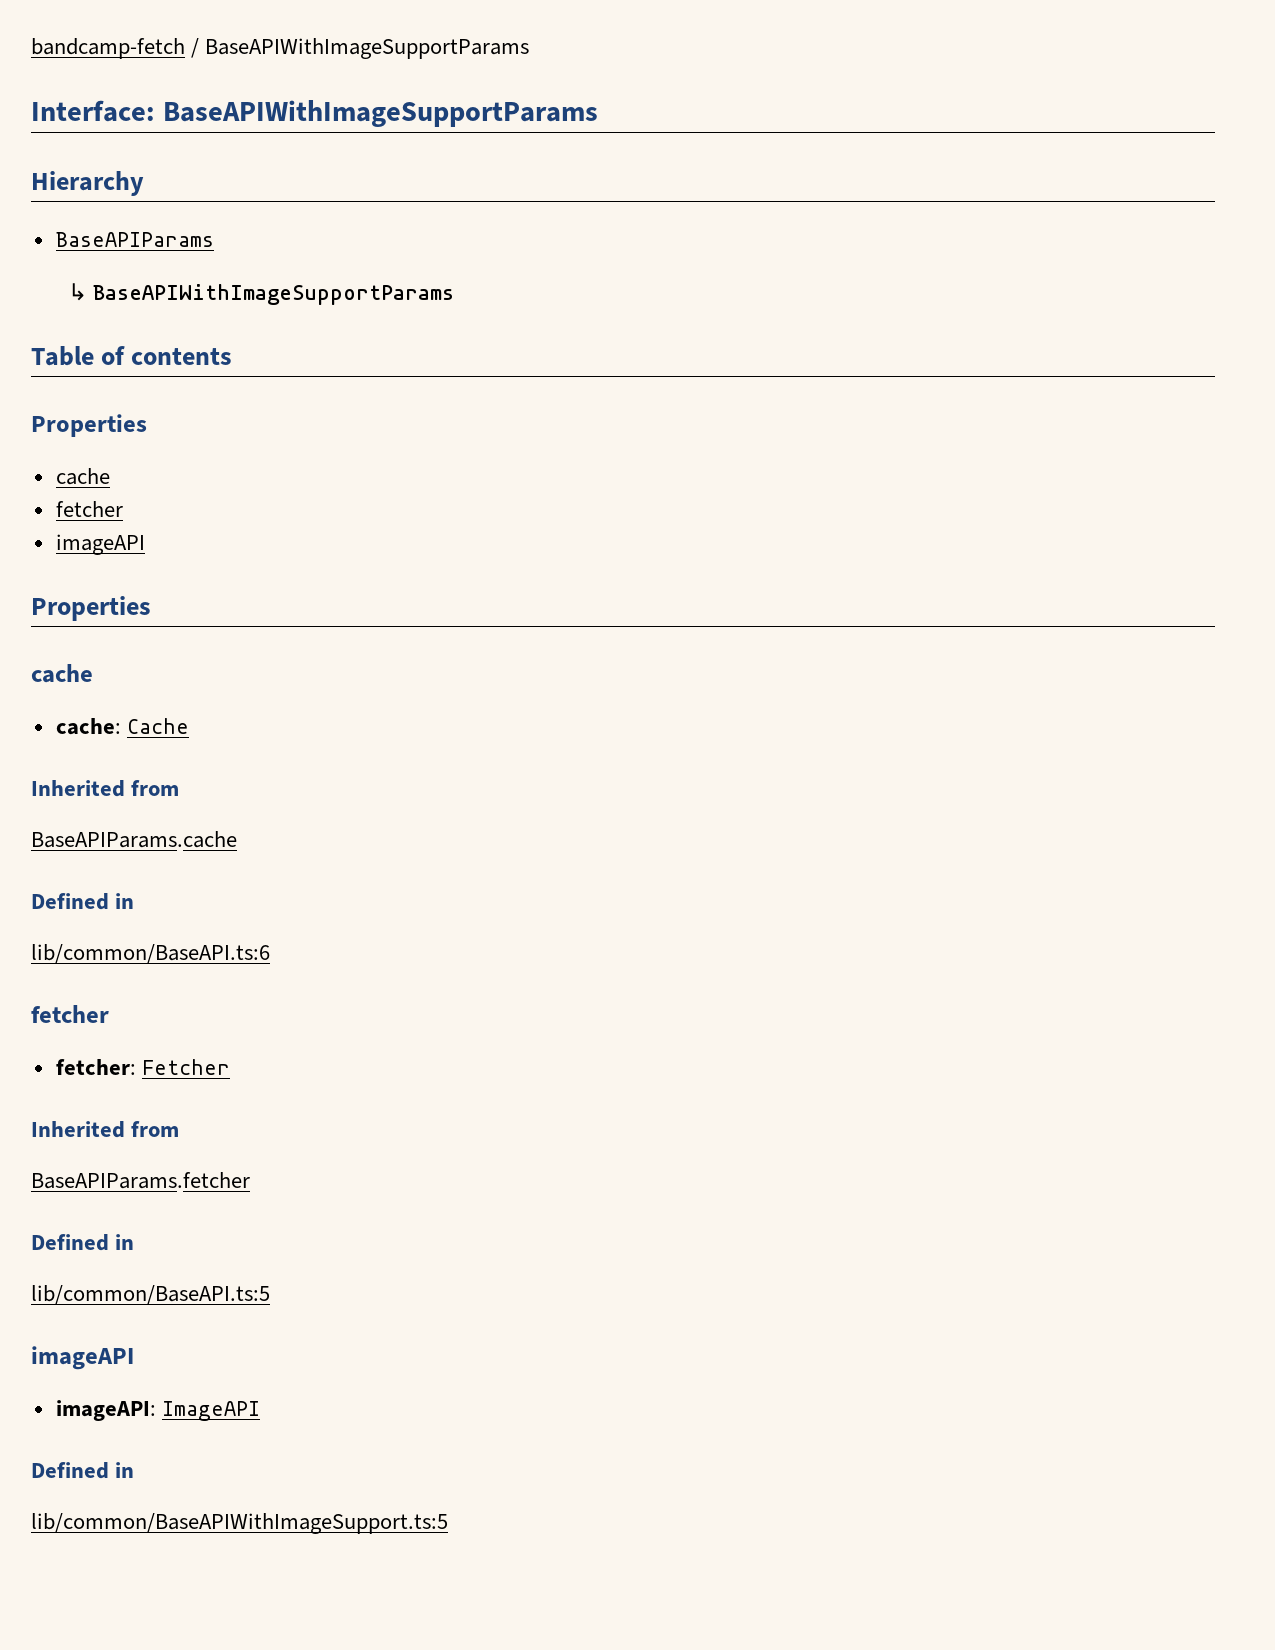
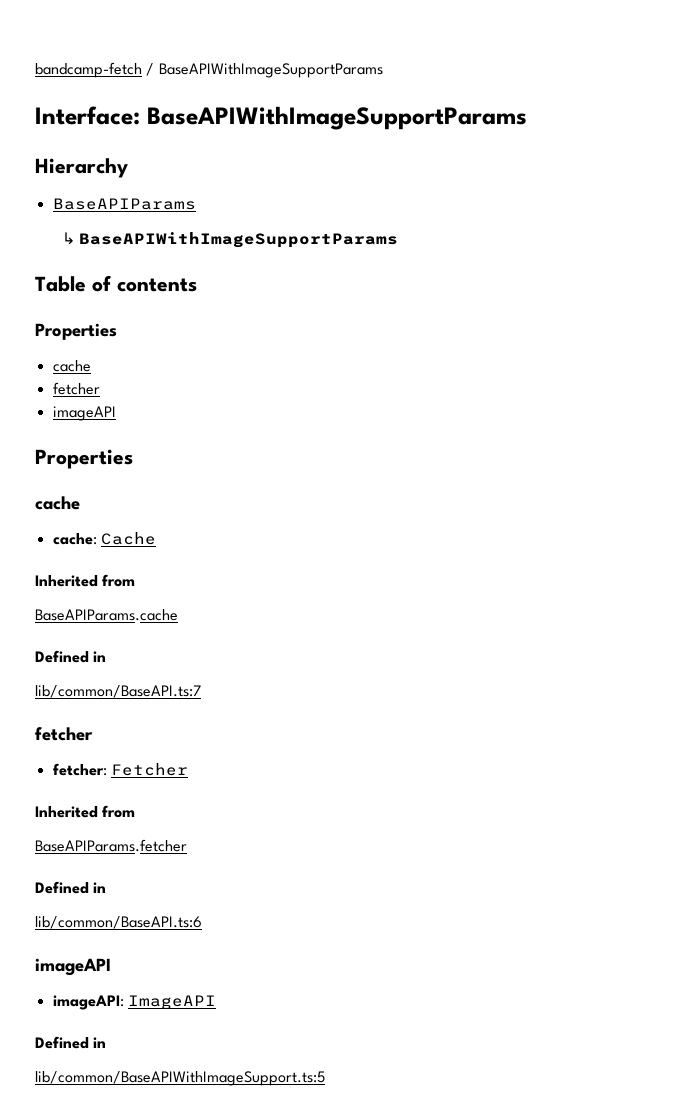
- lib/common/BaseAPI.ts:6
+ lib/common/BaseAPI.ts:7
- lib/common/BaseAPI.ts:5
+ lib/common/BaseAPI.ts:6

